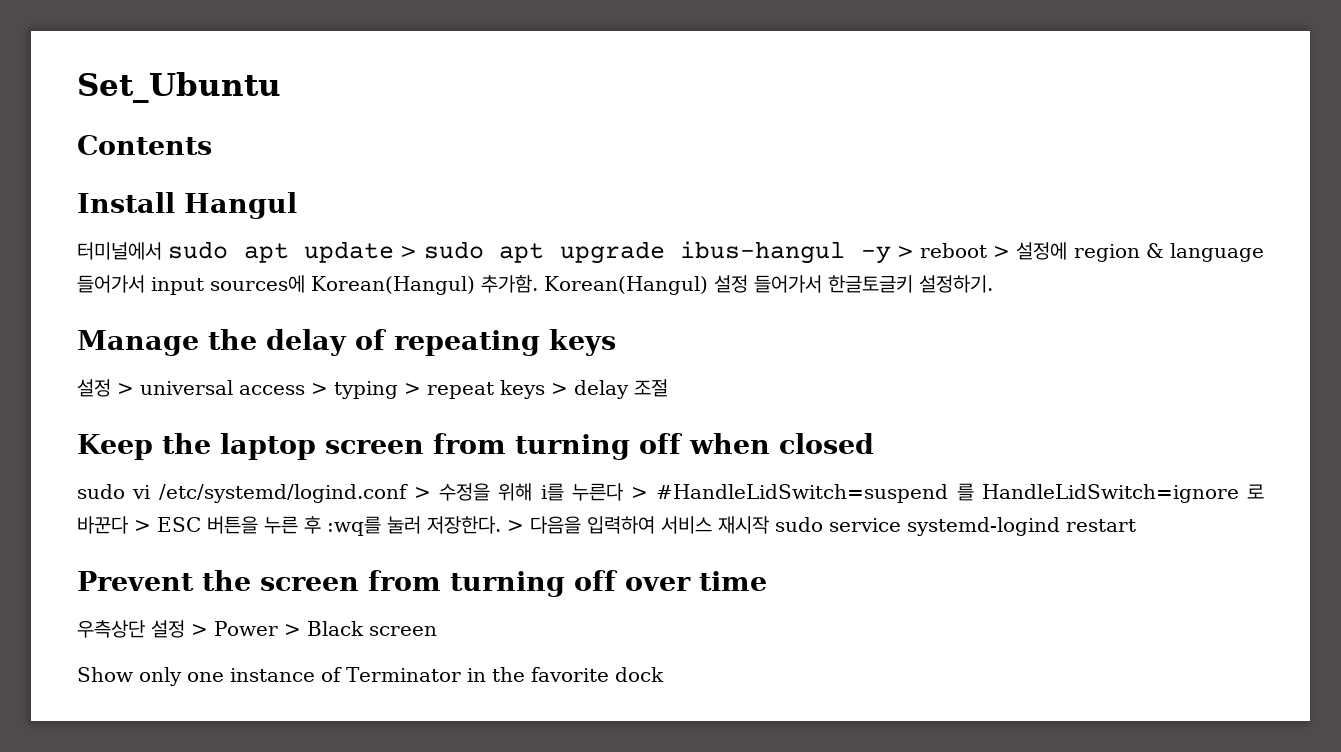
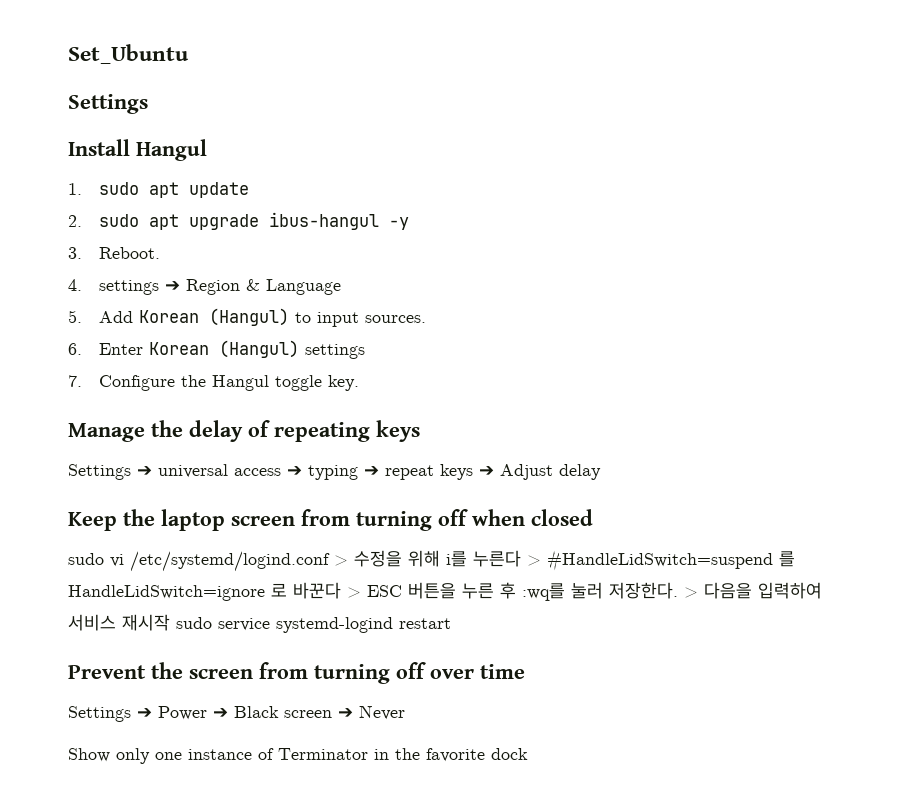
  Set_Ubuntu
- Contents
+ Settings
- 터미널에서 sudo apt update > sudo apt upgrade ibus-hangul -y > reboot > 설정에 region & language 들어가서 input sources에 Korean(Hangul) 추가함. Korean(Hangul) 설정 들어가서 한글토글키 설정하기.
+ 1. sudo apt update
+ 2. sudo apt upgrade ibus-hangul -y
+ 3. Reboot.
+ 4. settings ➔ Region & Language
+ 5. Add Korean (Hangul) to input sources.
+ 6. Enter Korean (Hangul) settings
+ 7. Configure the Hangul toggle key.
- 설정 > universal access > typing > repeat keys > delay 조절
+ Settings ➔ universal access ➔ typing ➔ repeat keys ➔ Adjust delay
- 우측상단 설정 > Power > Black screen
+ Settings ➔ Power ➔ Black screen ➔ Never

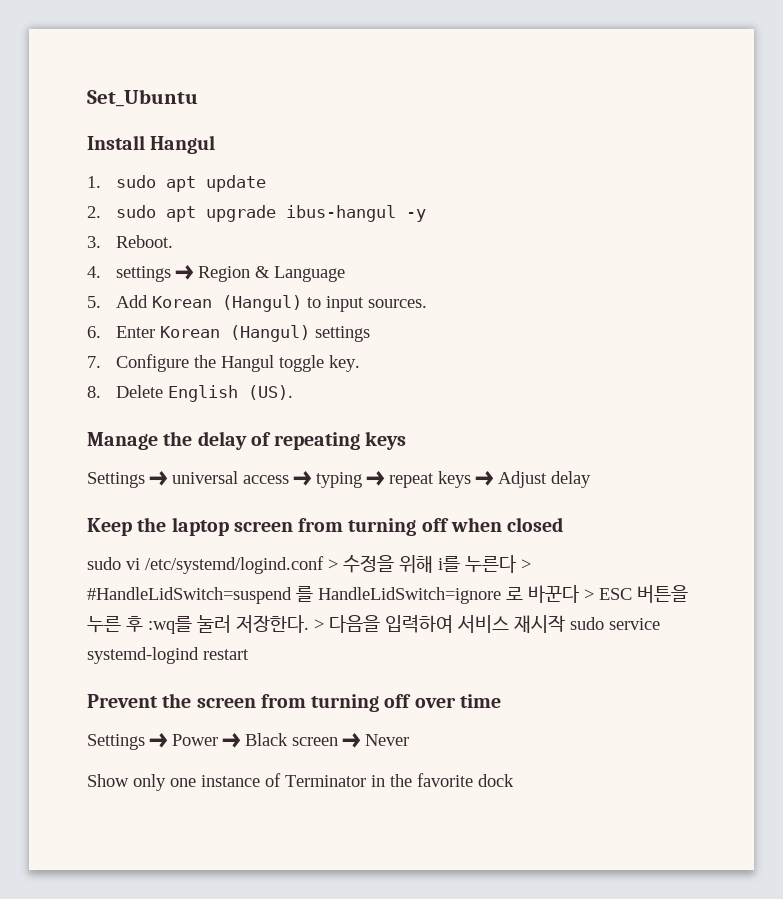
  Set_Ubuntu
- Settings
+ 8. Delete English (US).

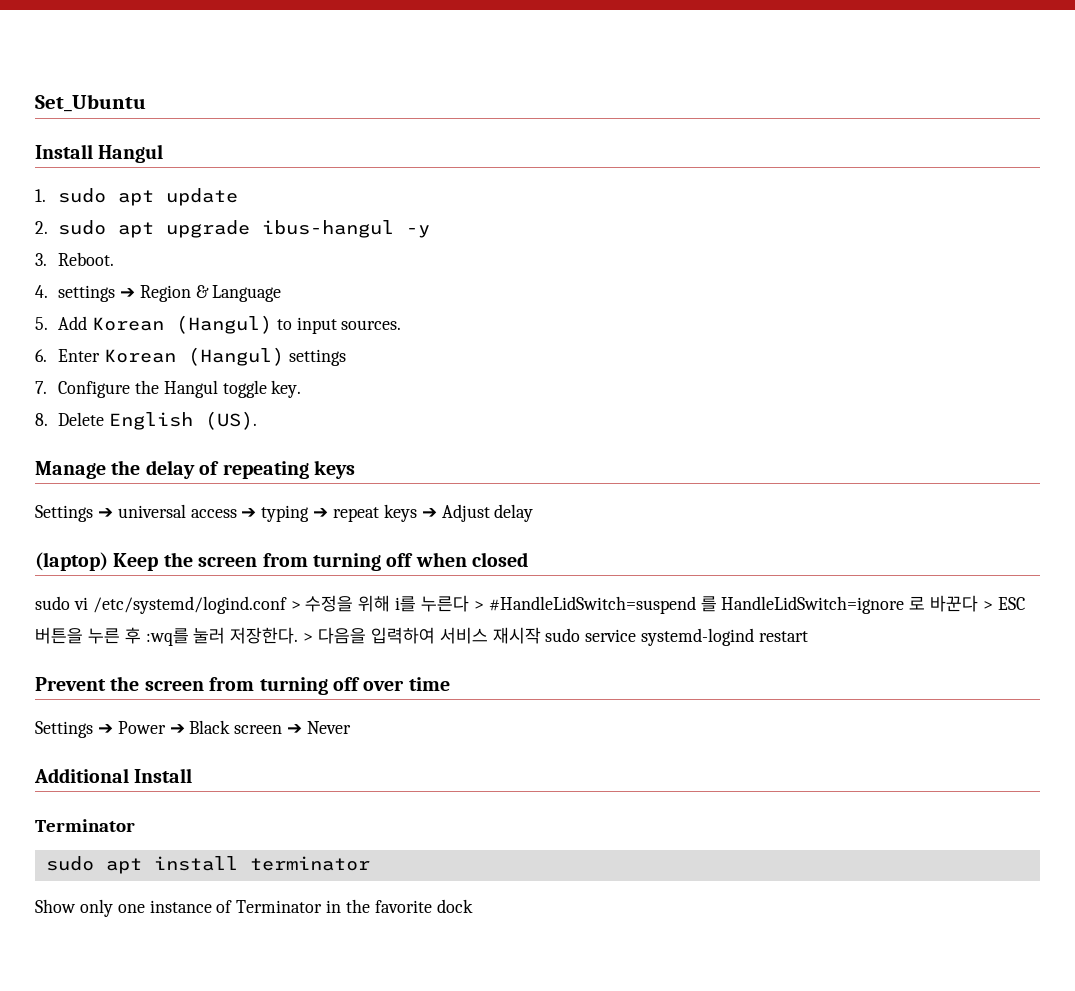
- Keep the laptop screen from turning off when closed
+ (laptop) Keep the screen from turning off when closed
+ Additional Install
+ Terminator
+ sudo apt install terminator

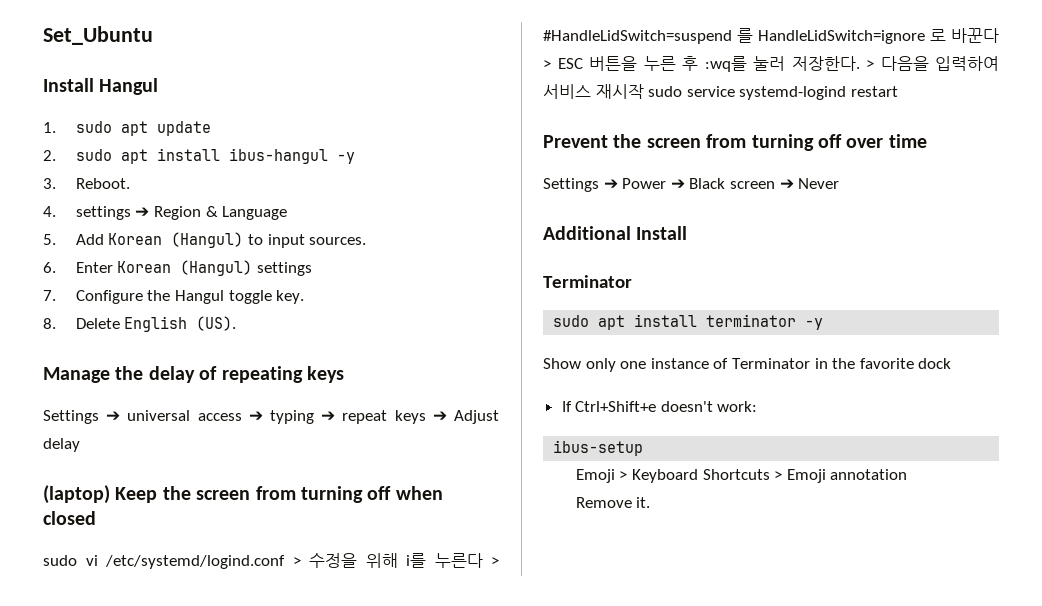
- 2. sudo apt upgrade ibus-hangul -y
+ 2. sudo apt install ibus-hangul -y
- sudo apt install terminator
+ sudo apt install terminator -y
+ If Ctrl+Shift+e doesn't work:
+ ibus-setup
+ Emoji > Keyboard Shortcuts > Emoji annotation
+ Remove it.

